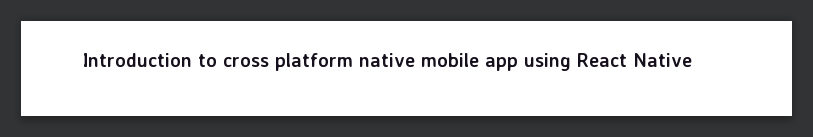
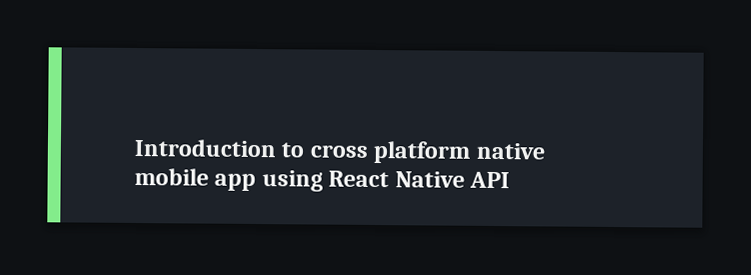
- Introduction to cross platform native mobile app using React Native
+ Introduction to cross platform native mobile app using React Native API

